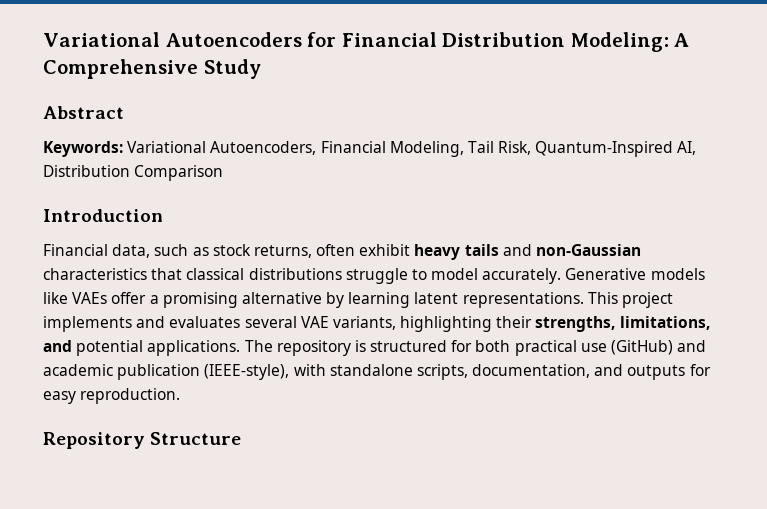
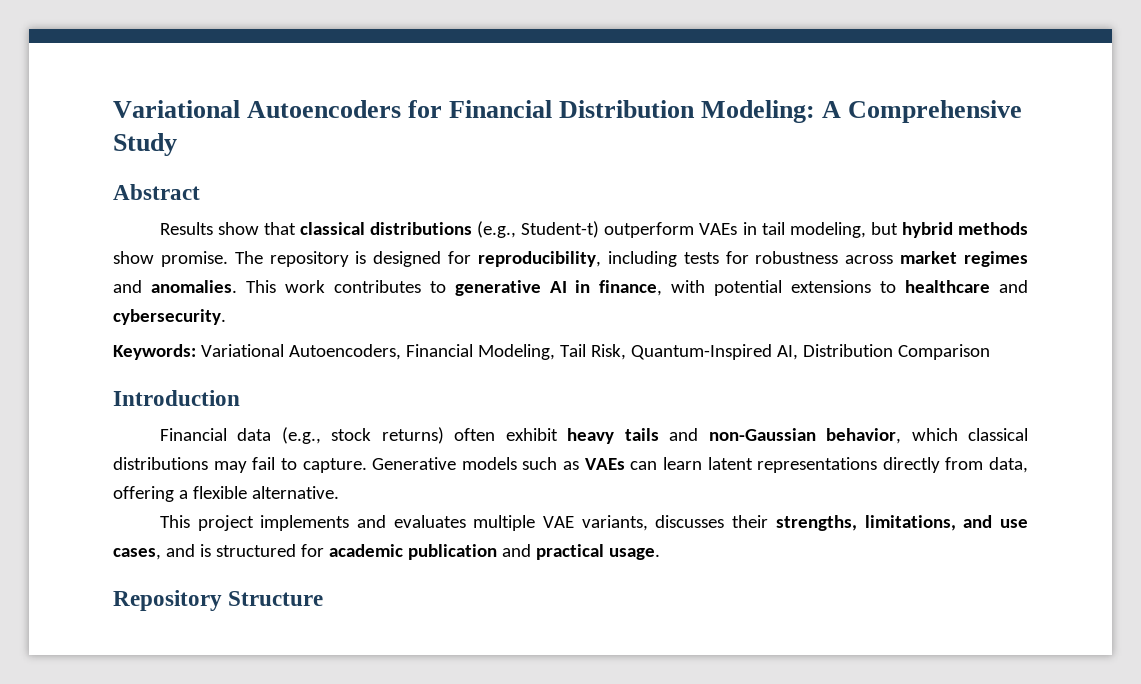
+ Results show that classical distributions (e.g., Student-t) outperform VAEs in tail modeling, but hybrid methods show promise. The repository is designed for reproducibility, including tests for robustness across market regimes and anomalies. This work contributes to generative AI in finance, with potential extensions to healthcare and cybersecurity.
- Financial data, such as stock returns, often exhibit heavy tails and non-Gaussian characteristics that classical distributions struggle to model accurately. Generative models like VAEs offer a promising alternative by learning latent representations. This project implements and evaluates several VAE variants, highlighting their strengths, limitations, and potential applications. The repository is structured for both practical use (GitHub) and academic publication (IEEE-style), with standalone scripts, documentation, and outputs for easy reproduction.
+ Financial data (e.g., stock returns) often exhibit heavy tails and non-Gaussian behavior, which classical distributions may fail to capture. Generative models such as VAEs can learn latent representations directly from data, offering a flexible alternative.
+ This project implements and evaluates multiple VAE variants, discusses their strengths, limitations, and use cases, and is structured for academic publication and practical usage.

